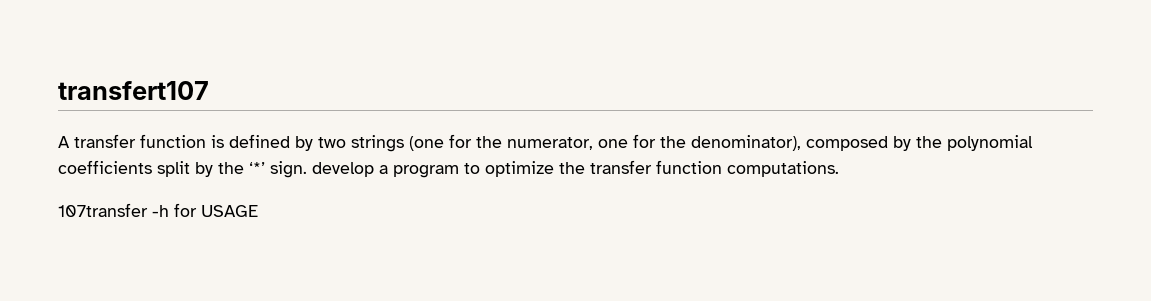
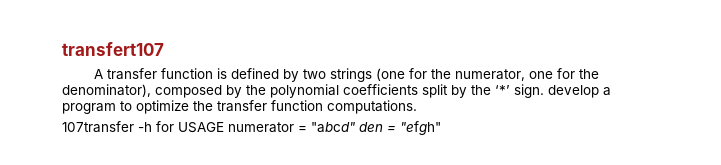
- 107transfer -h for USAGE
+ 107transfer -h for USAGE numerator = "abcd" den = "efgh"

